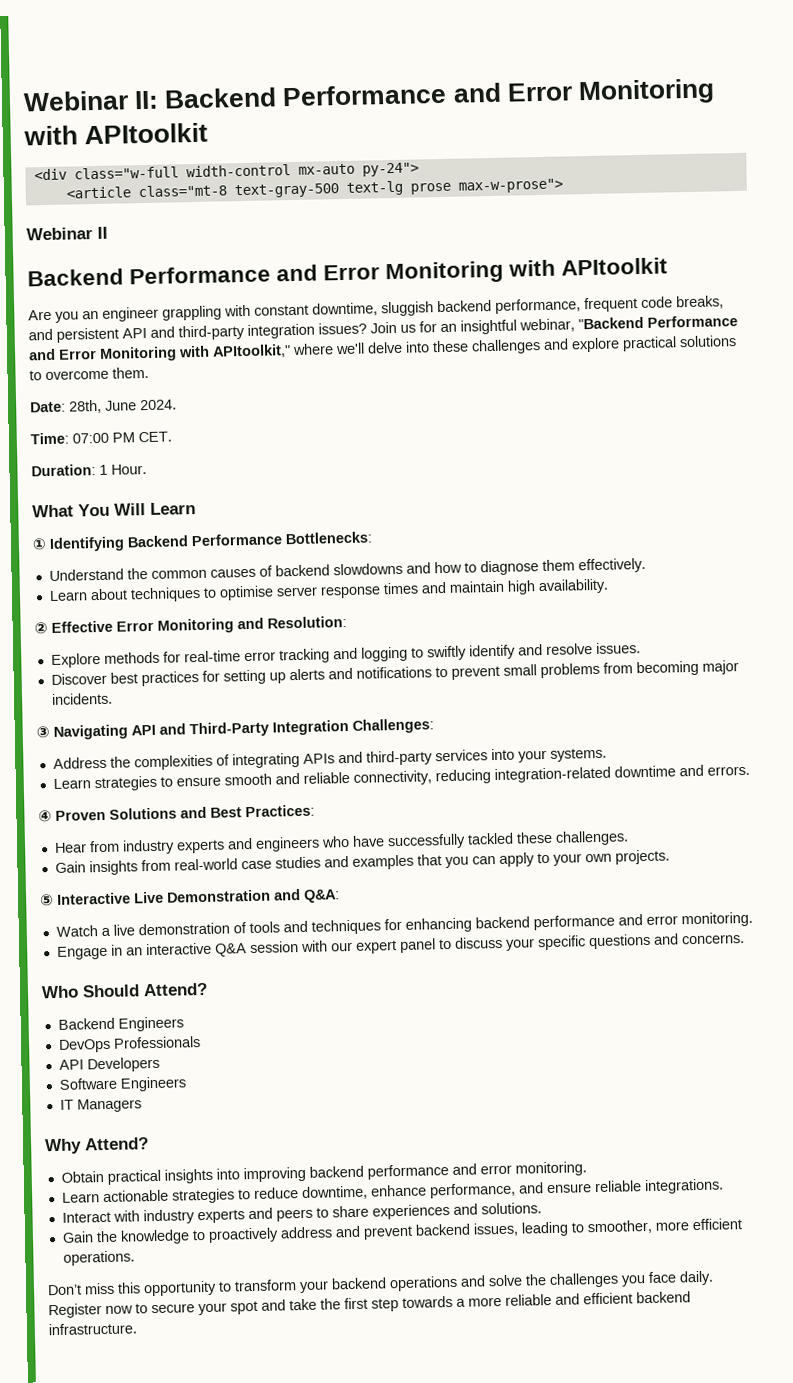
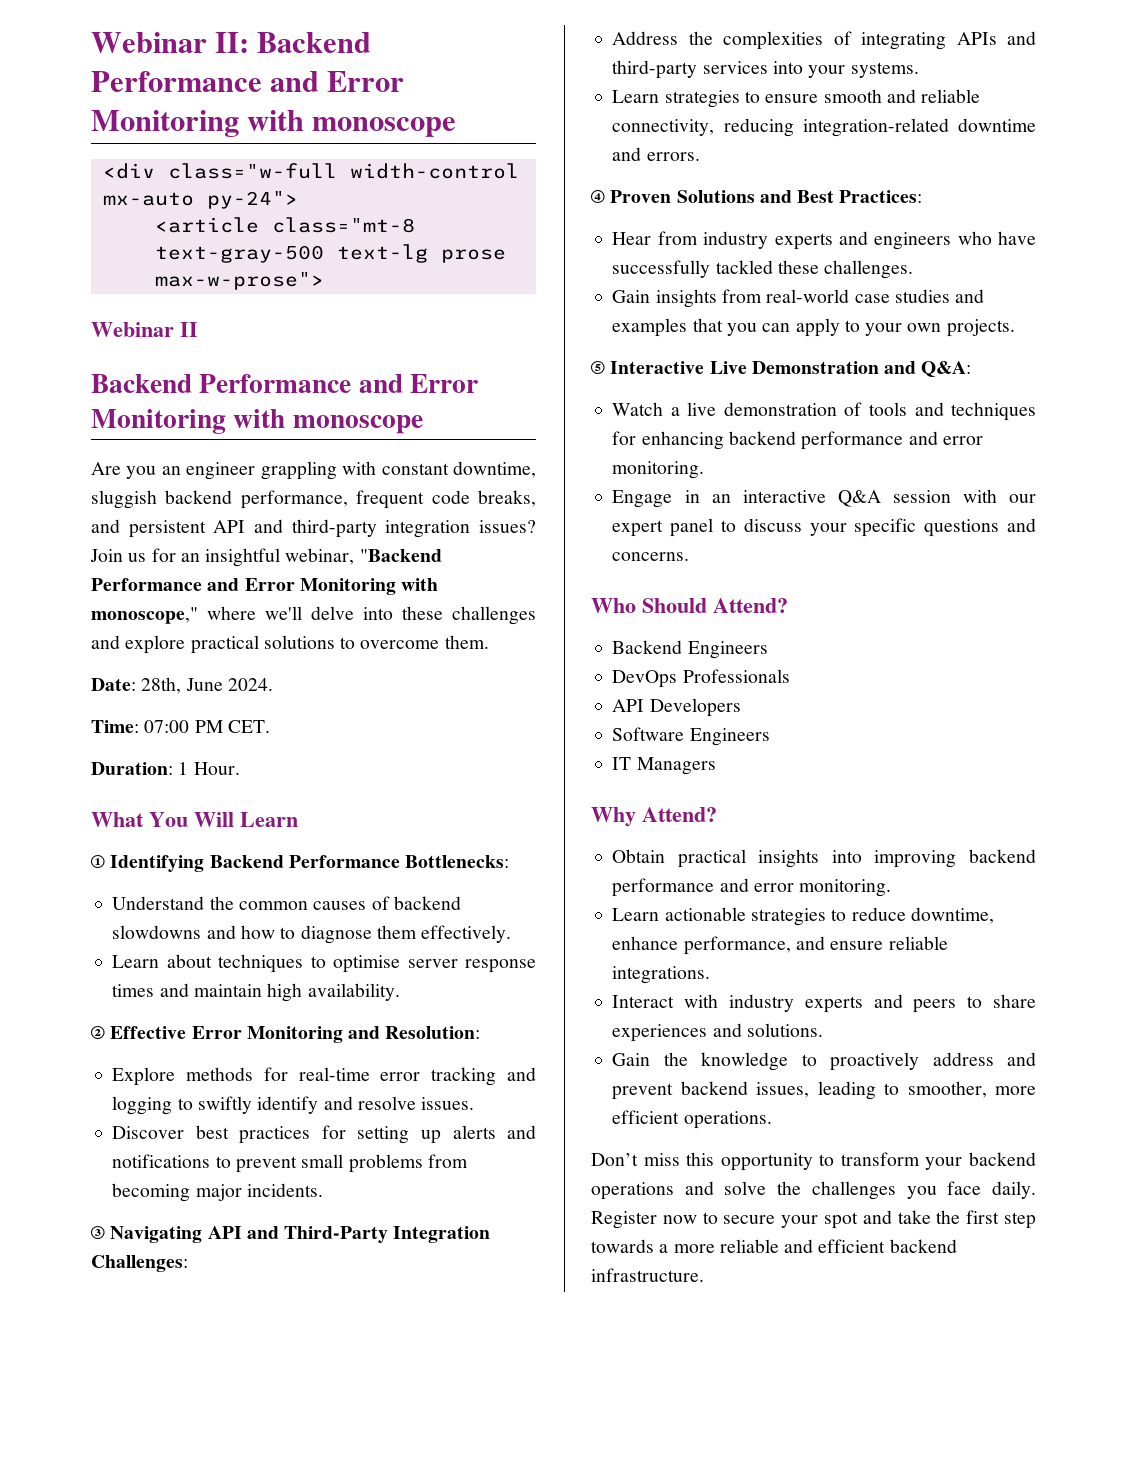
- Webinar II: Backend Performance and Error Monitoring with APItoolkit
+ Webinar II: Backend Performance and Error Monitoring with monoscope
  Webinar II
- Backend Performance and Error Monitoring with APItoolkit
+ Backend Performance and Error Monitoring with monoscope
- Join us for an insightful webinar, "Backend Performance and Error Monitoring with APItoolkit," where we'll delve into these challenges and explore practical solutions to overcome them.
+ Join us for an insightful webinar, "Backend Performance and Error Monitoring with monoscope," where we'll delve into these challenges and explore practical solutions to overcome them.

